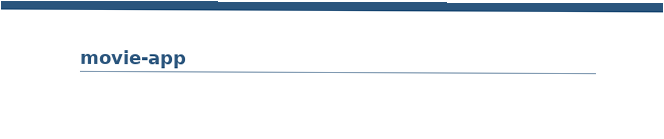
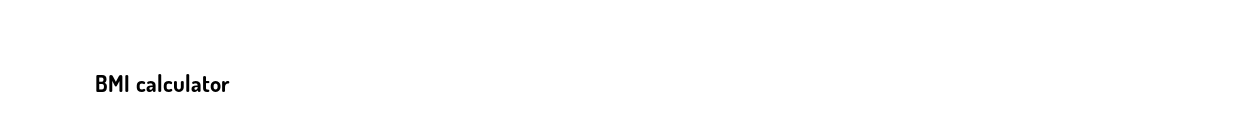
- movie-app
+ BMI calculator

